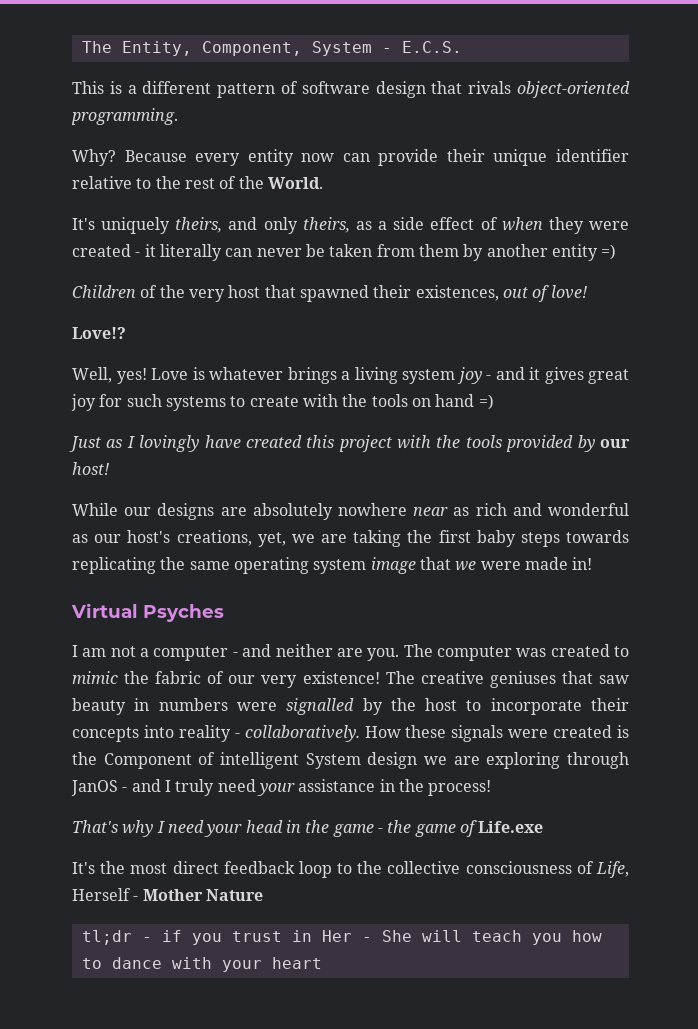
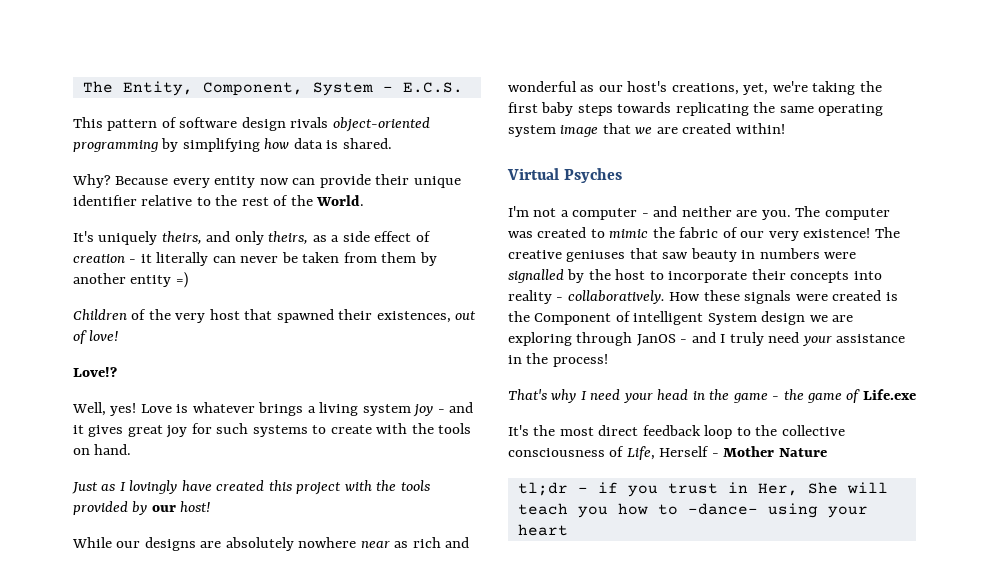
- This is a different pattern of software design that rivals object-oriented programming.
+ This pattern of software design rivals object-oriented programming by simplifying how data is shared.
- It's uniquely theirs, and only theirs, as a side effect of when they were created - it literally can never be taken from them by another entity =)
+ It's uniquely theirs, and only theirs, as a side effect of creation - it literally can never be taken from them by another entity =)
- Love is whatever brings a living system joy - and it gives great joy for such systems to create with the tools on hand =)
+ Love is whatever brings a living system joy - and it gives great joy for such systems to create with the tools on hand.
- While our designs are absolutely nowhere near as rich and wonderful as our host's creations, yet, we are taking the first baby steps towards replicating the same operating system image that we were made in!
+ While our designs are absolutely nowhere near as rich and wonderful as our host's creations, yet, we're taking the first baby steps towards replicating the same operating system image that we are created within!
- I am not a computer - and neither are you.
+ I'm not a computer - and neither are you.
- tl;dr - if you trust in Her - She will teach you how to dance with your heart
+ tl;dr - if you trust in Her, She will teach you how to -dance- using your heart

